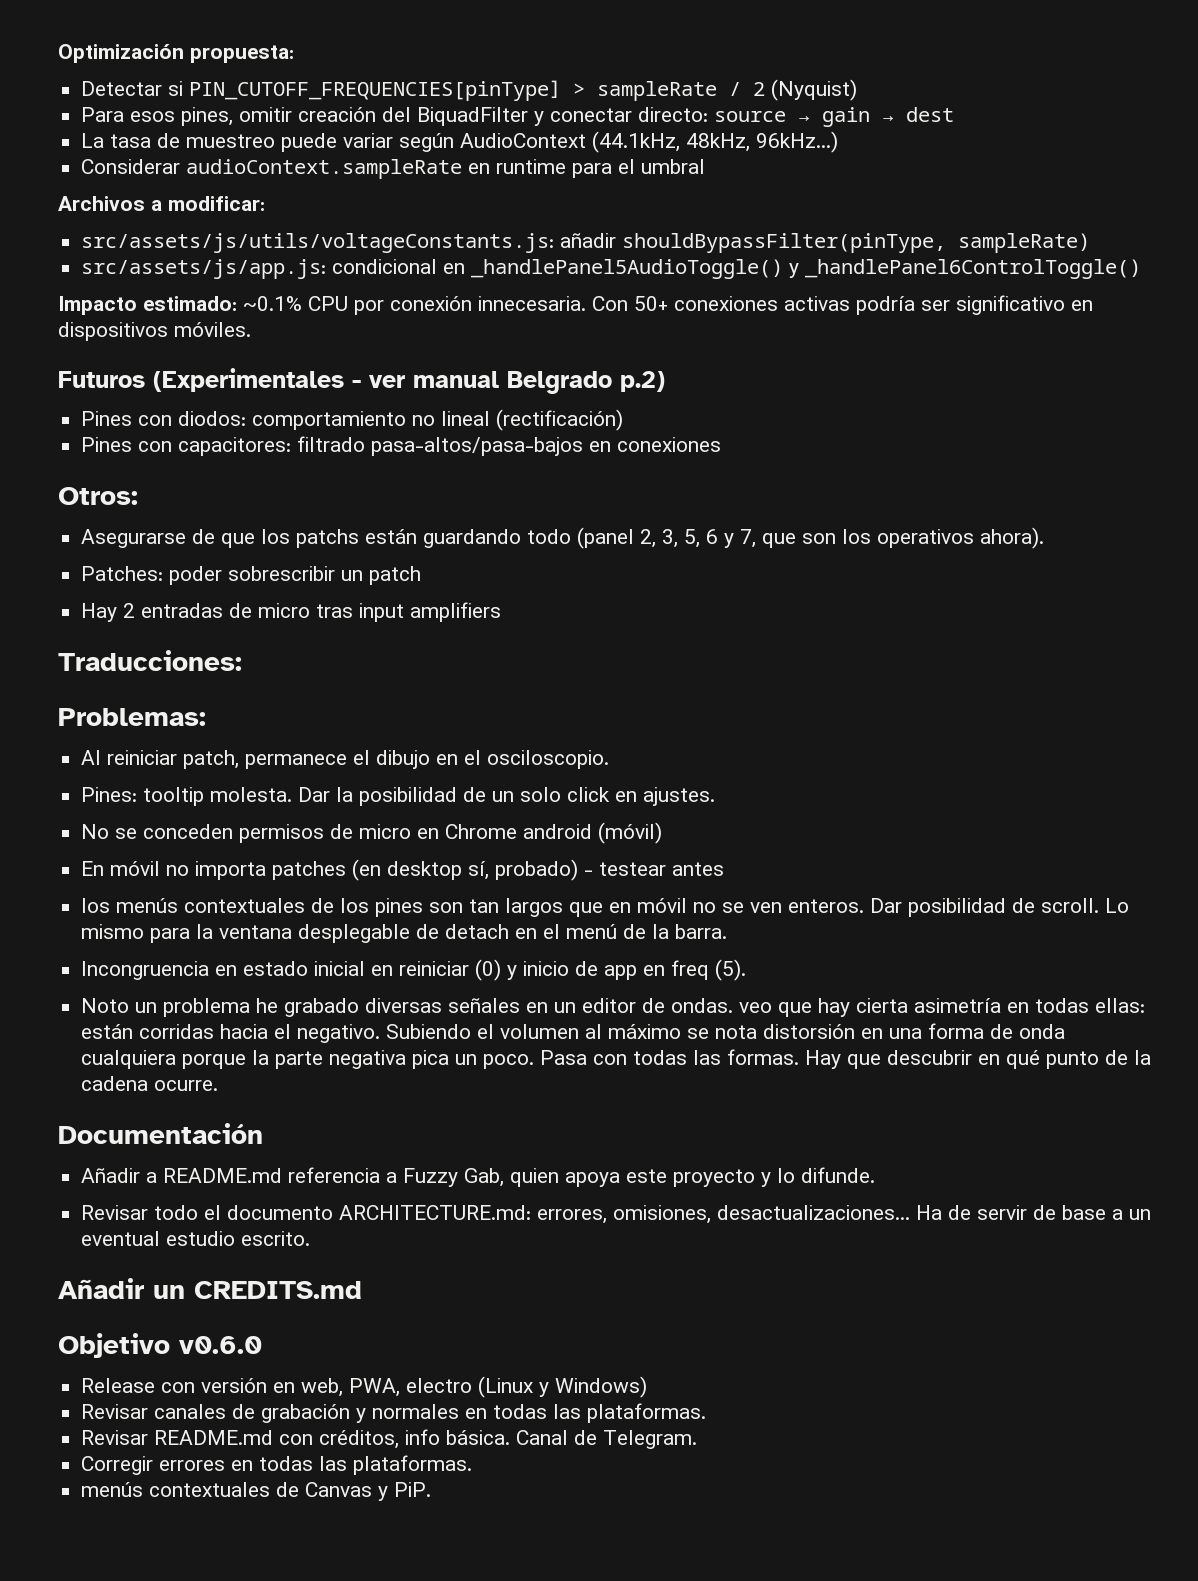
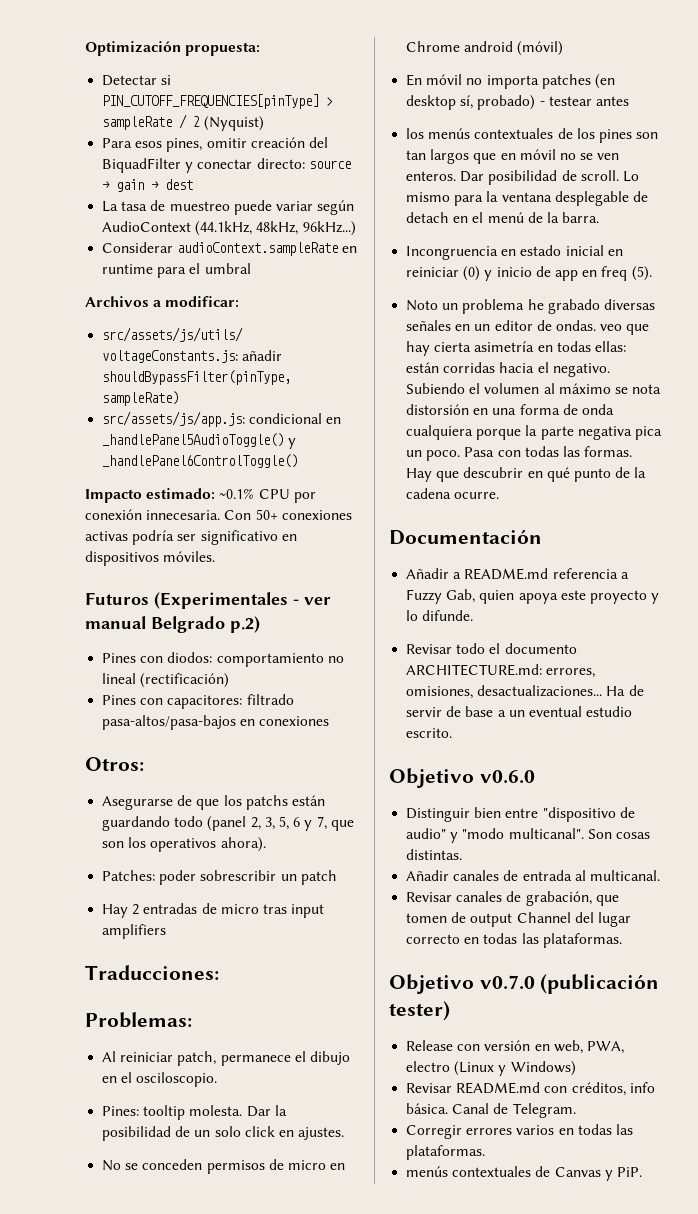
- Añadir un CREDITS.md
  Objetivo v0.6.0
+ Distinguir bien entre "dispositivo de audio" y "modo multicanal". Son cosas distintas.
+ Añadir canales de entrada al multicanal.
+ Revisar canales de grabación, que tomen de output Channel del lugar correcto en todas las plataformas.
+ Objetivo v0.7.0 (publicación tester)
- Revisar canales de grabación y normales en todas las plataformas.
- Corregir errores en todas las plataformas.
+ Corregir errores varios en todas las plataformas.

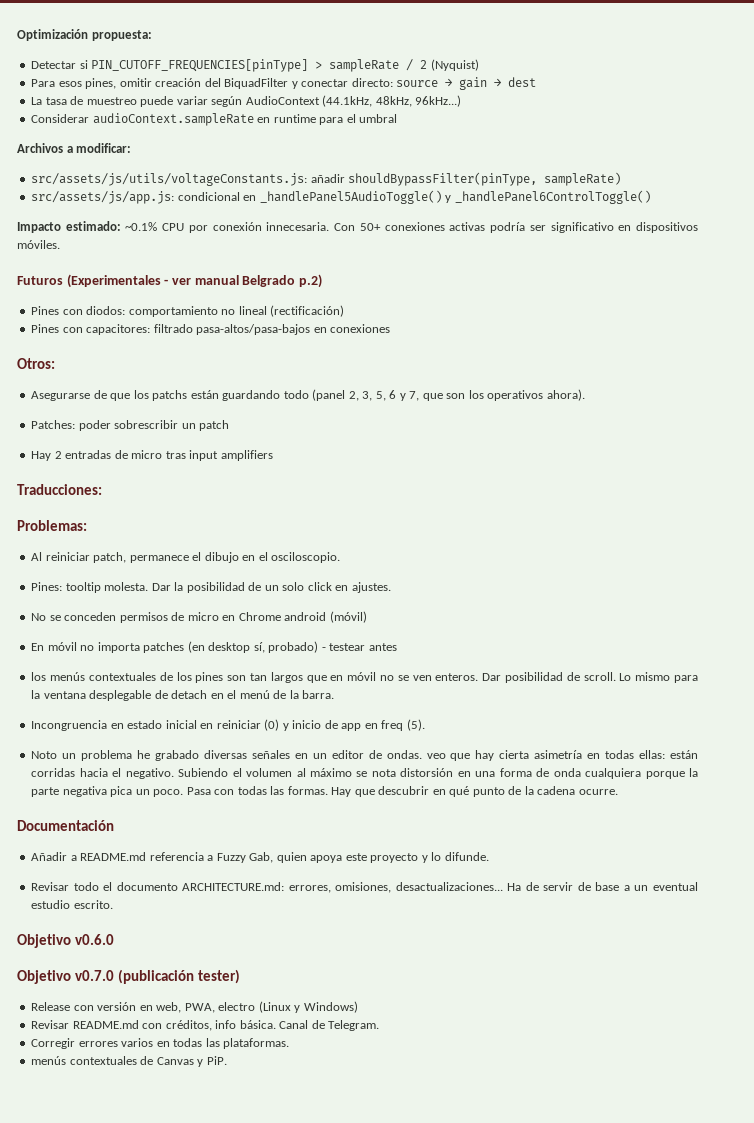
- Distinguir bien entre "dispositivo de audio" y "modo multicanal". Son cosas distintas.
- Añadir canales de entrada al multicanal.
- Revisar canales de grabación, que tomen de output Channel del lugar correcto en todas las plataformas.

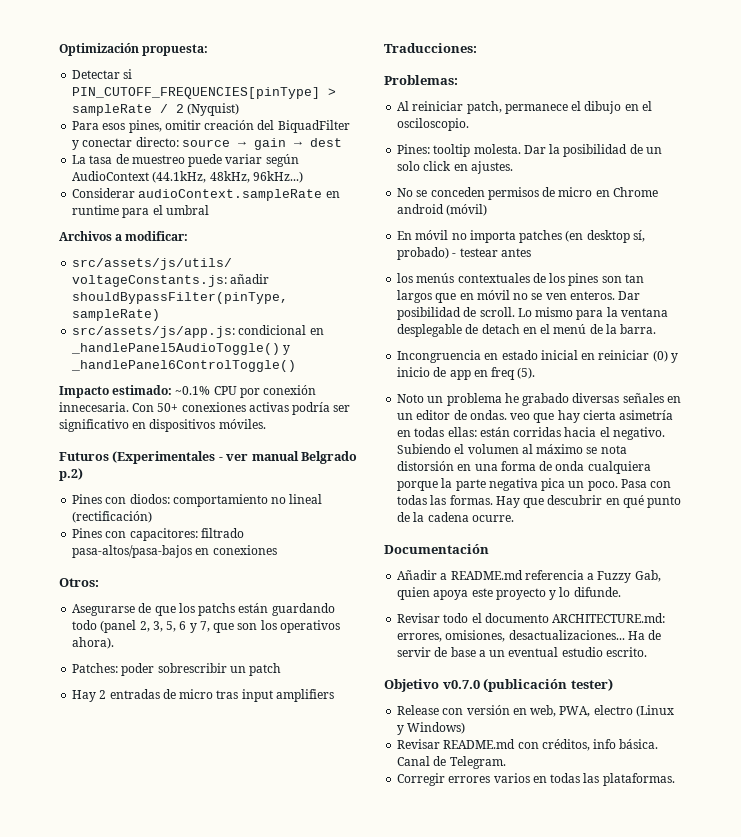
- Objetivo v0.6.0
- menús contextuales de Canvas y PiP.

